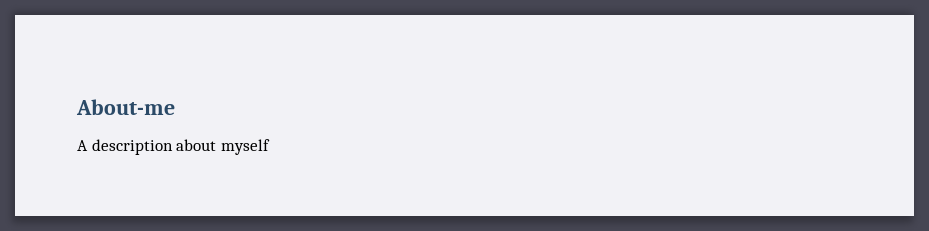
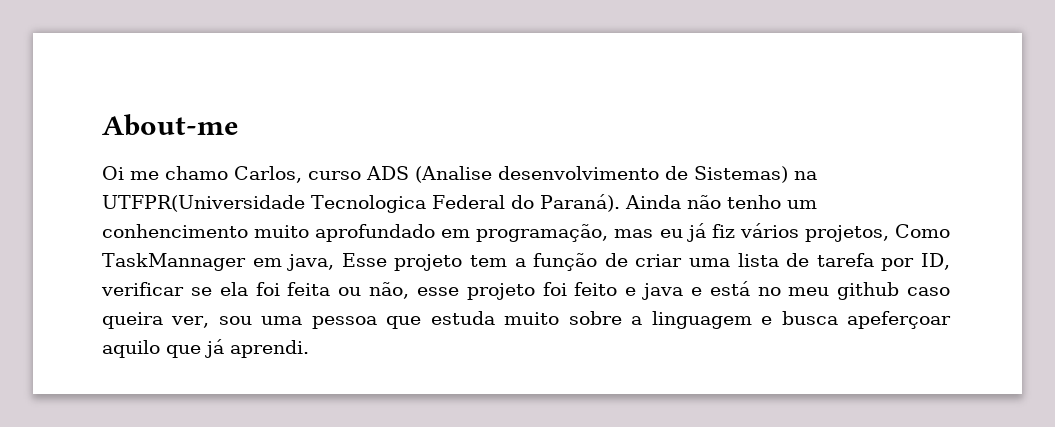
- A description about myself
+ Oi me chamo Carlos, curso ADS (Analise desenvolvimento de Sistemas) na UTFPR(Universidade Tecnologica Federal do Paraná). Ainda não tenho um conhencimento muito aprofundado em programação, mas eu já fiz vários projetos, Como TaskMannager em java, Esse projeto tem a função de criar uma lista de tarefa por ID, verificar se ela foi feita ou não, esse projeto foi feito e java e está no meu github caso queira ver, sou uma pessoa que estuda muito sobre a linguagem e busca apeferçoar aquilo que já aprendi.

